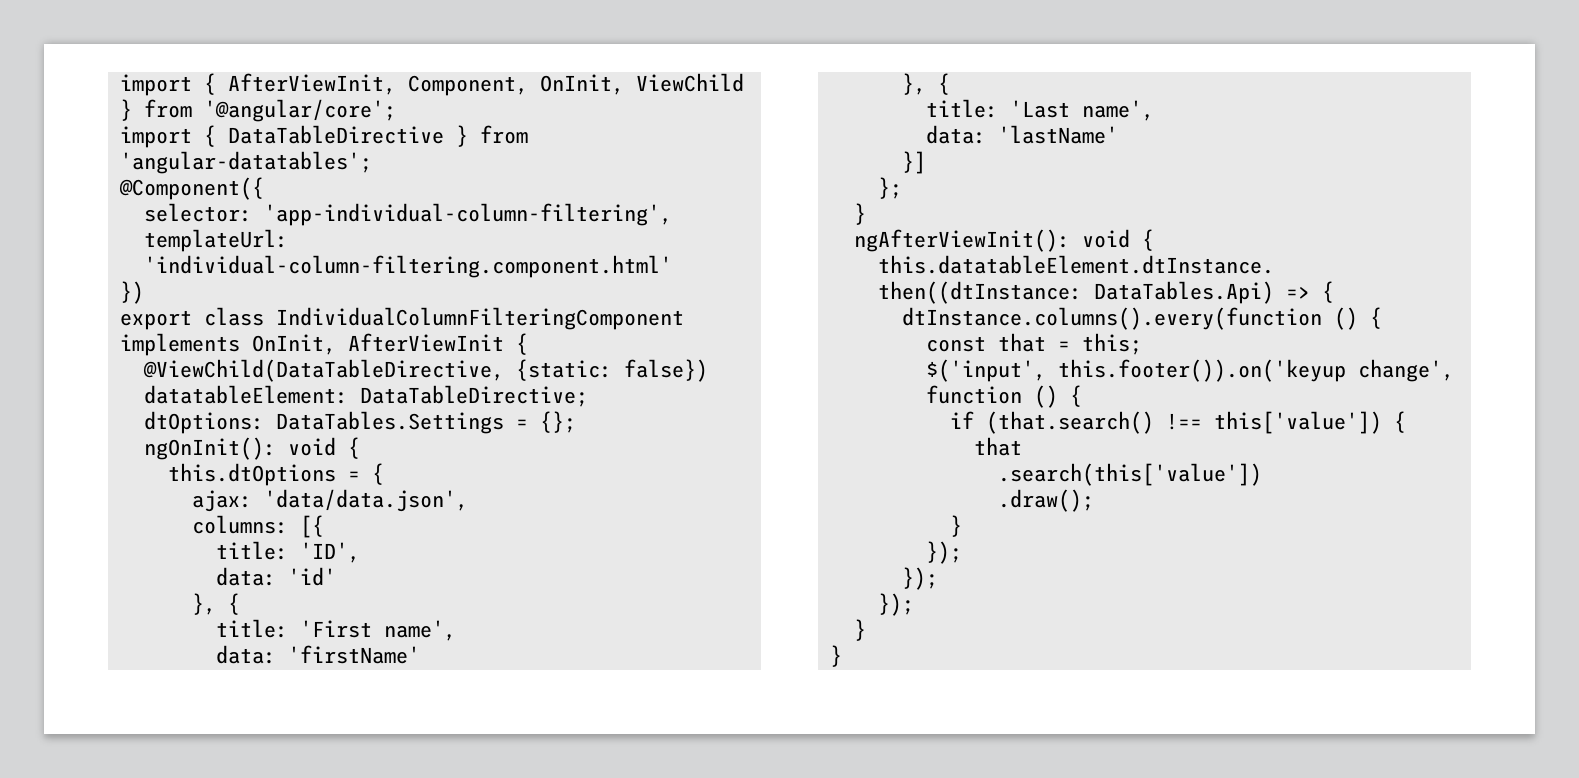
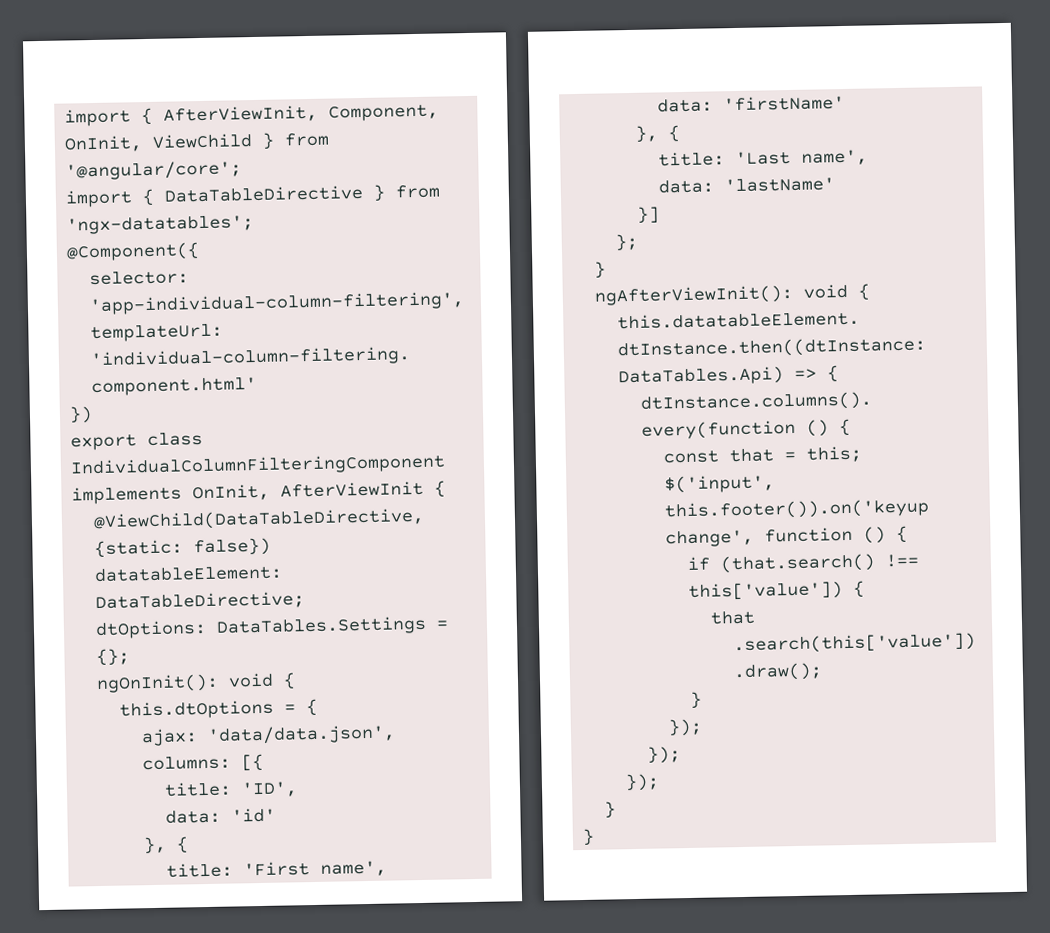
- import { DataTableDirective } from 'angular-datatables';
+ import { DataTableDirective } from 'ngx-datatables';

